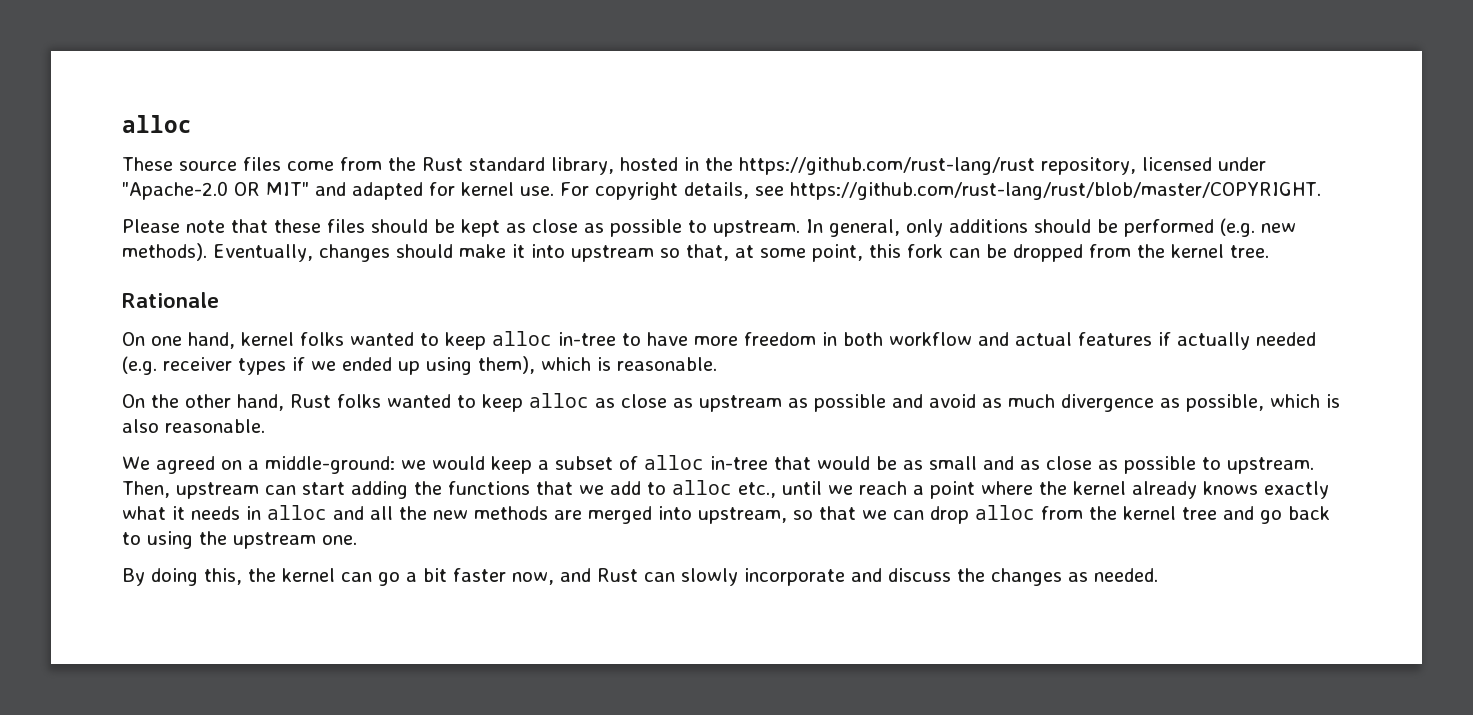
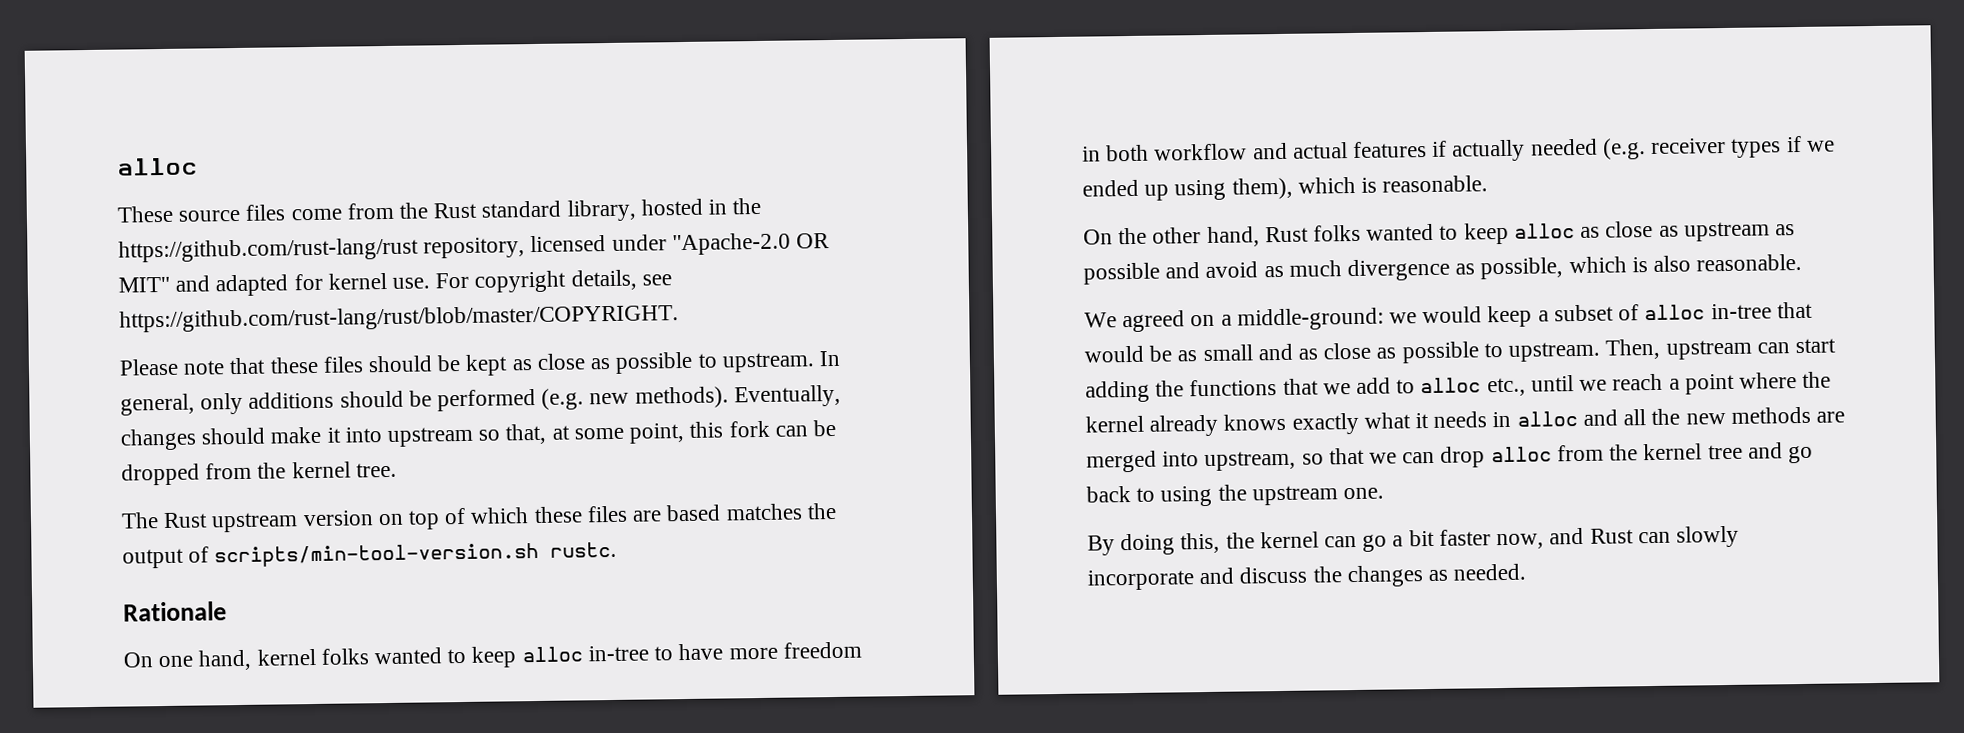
+ The Rust upstream version on top of which these files are based matches the output of scripts/min-tool-version.sh rustc.

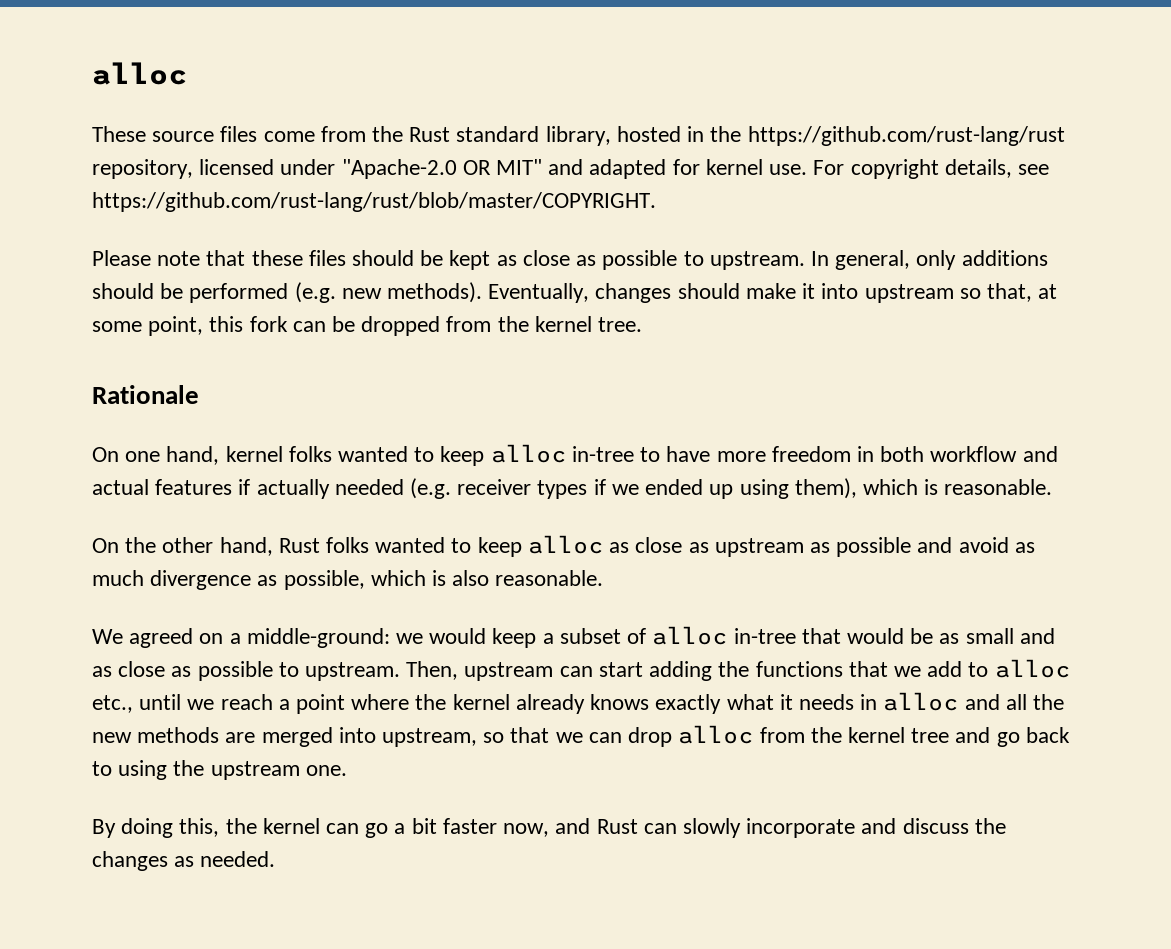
- The Rust upstream version on top of which these files are based matches the output of scripts/min-tool-version.sh rustc.

